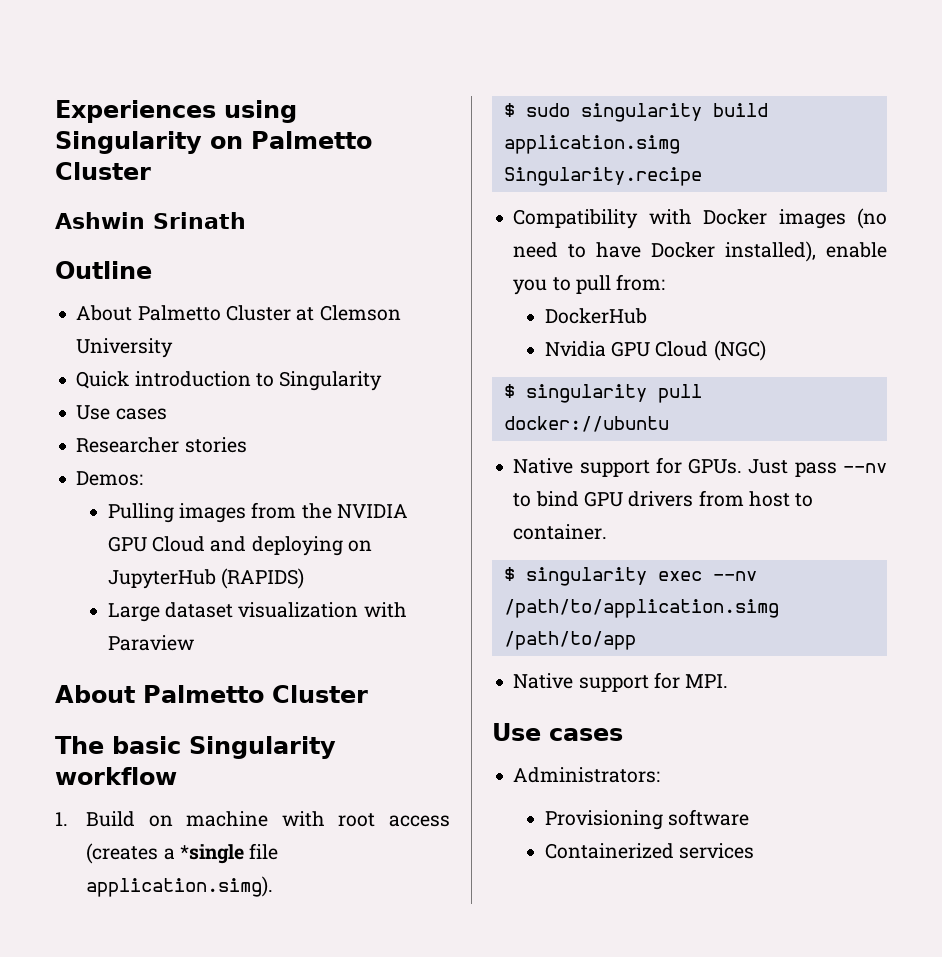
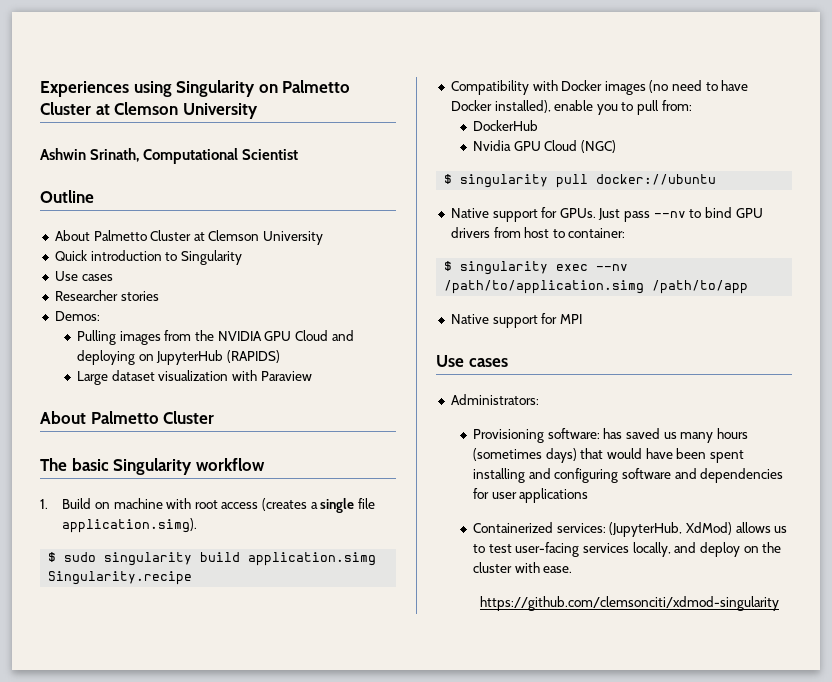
- Experiences using Singularity on Palmetto Cluster
- Ashwin Srinath
+ Experiences using Singularity on Palmetto Cluster at Clemson University
+ Ashwin Srinath, Computational Scientist
- 1. Build on machine with root access (creates a *single file application.simg).
+ 1. Build on machine with root access (creates a single file application.simg).
- Just pass --nv to bind GPU drivers from host to container.
+ Just pass --nv to bind GPU drivers from host to container:
- Native support for MPI.
+ Native support for MPI
- Provisioning software
- Containerized services
+ Provisioning software: has saved us many hours (sometimes days) that would have been spent installing and configuring software and dependencies for user applications
+ Containerized services: (JupyterHub, XdMod) allows us to test user-facing services locally, and deploy on the cluster with ease.
+ https://github.com/clemsonciti/xdmod-singularity

